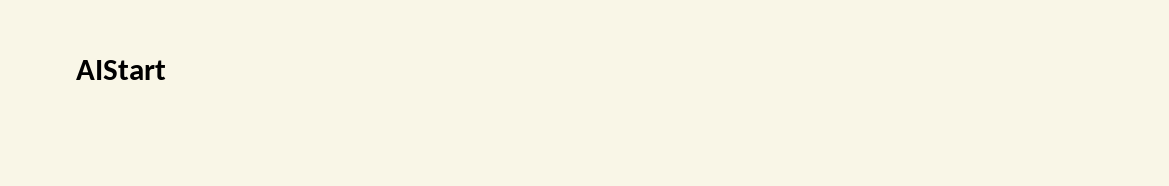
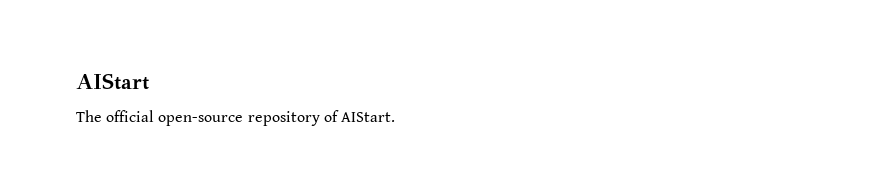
+ The official open-source repository of AIStart.

